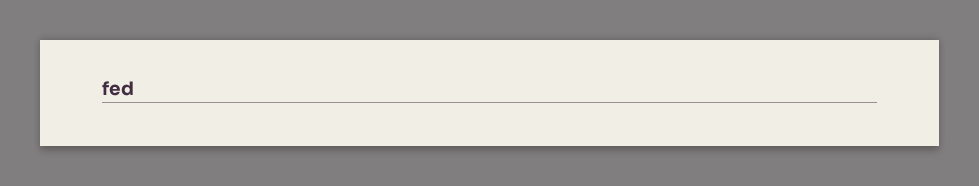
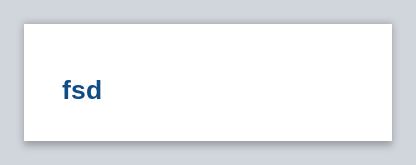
- fed
+ fsd

